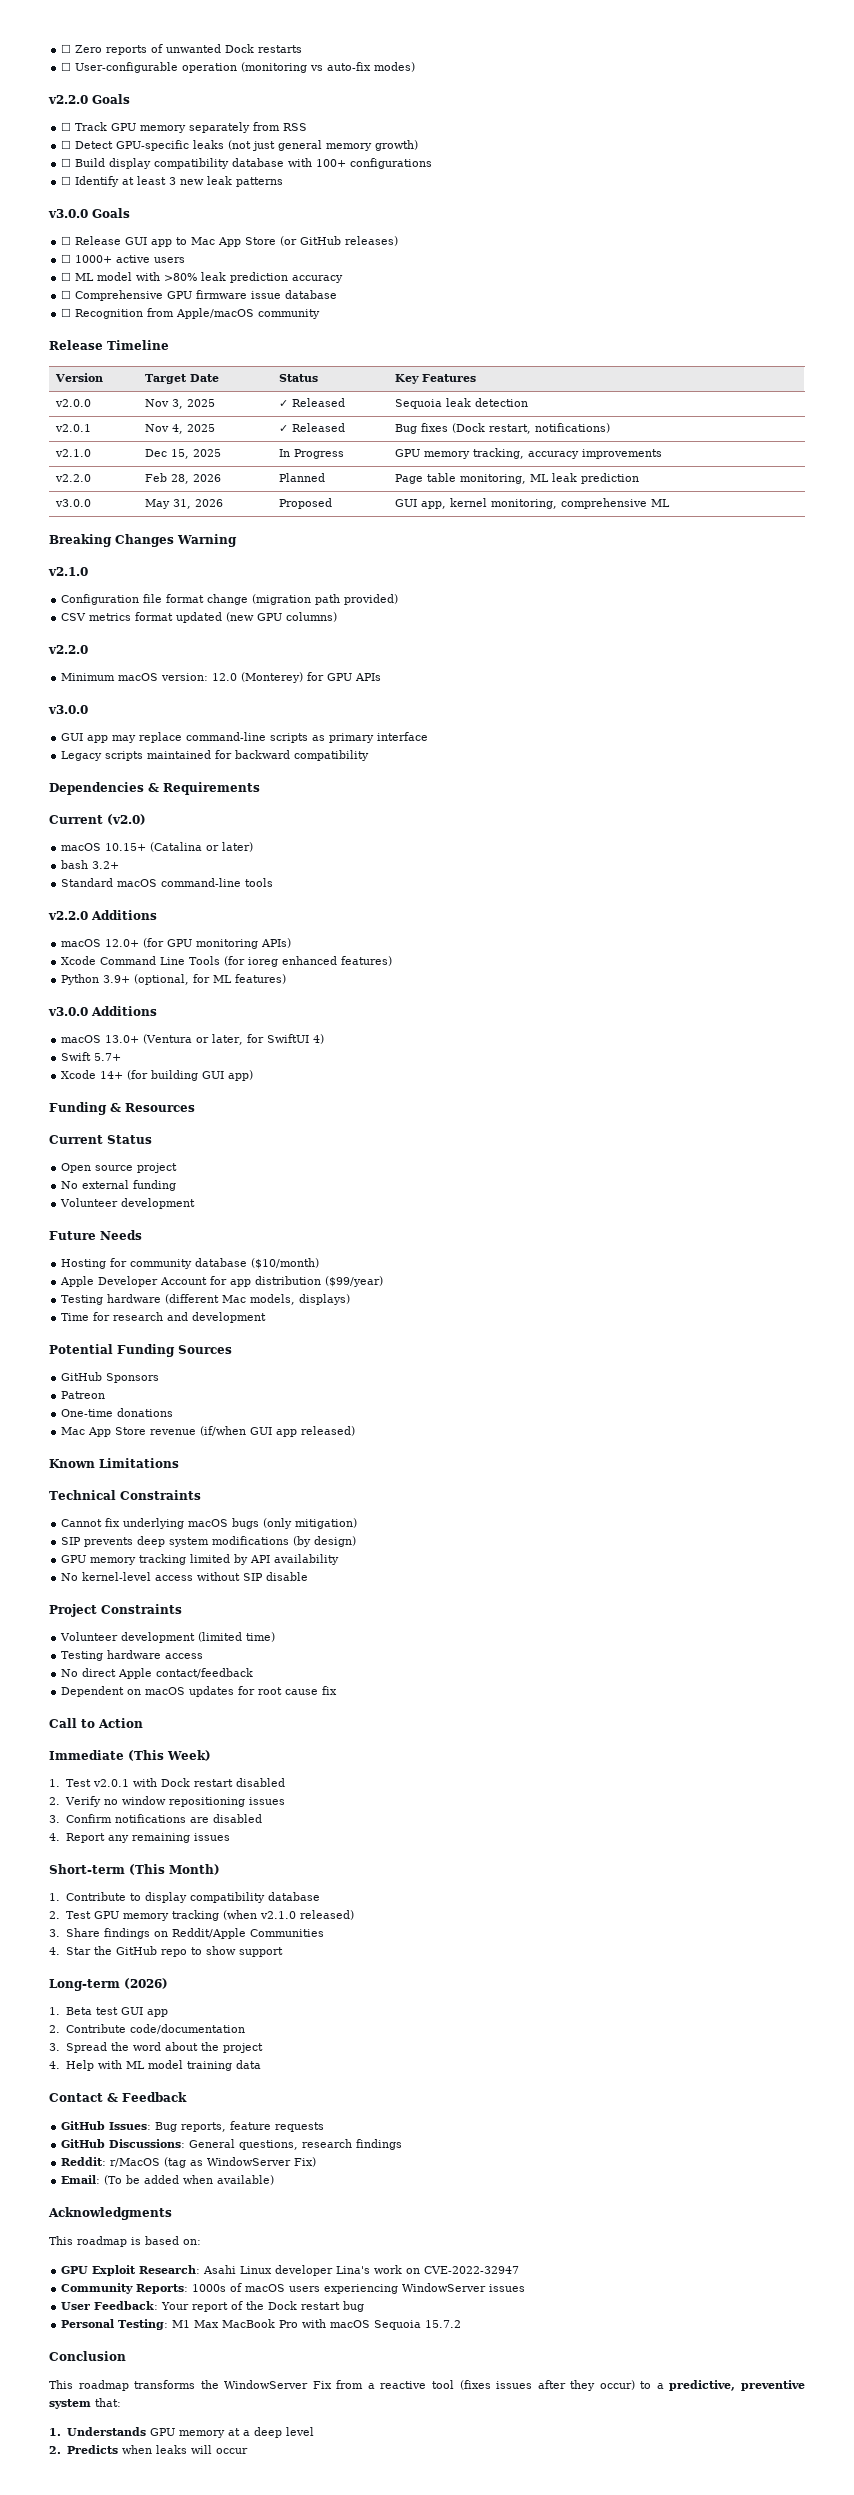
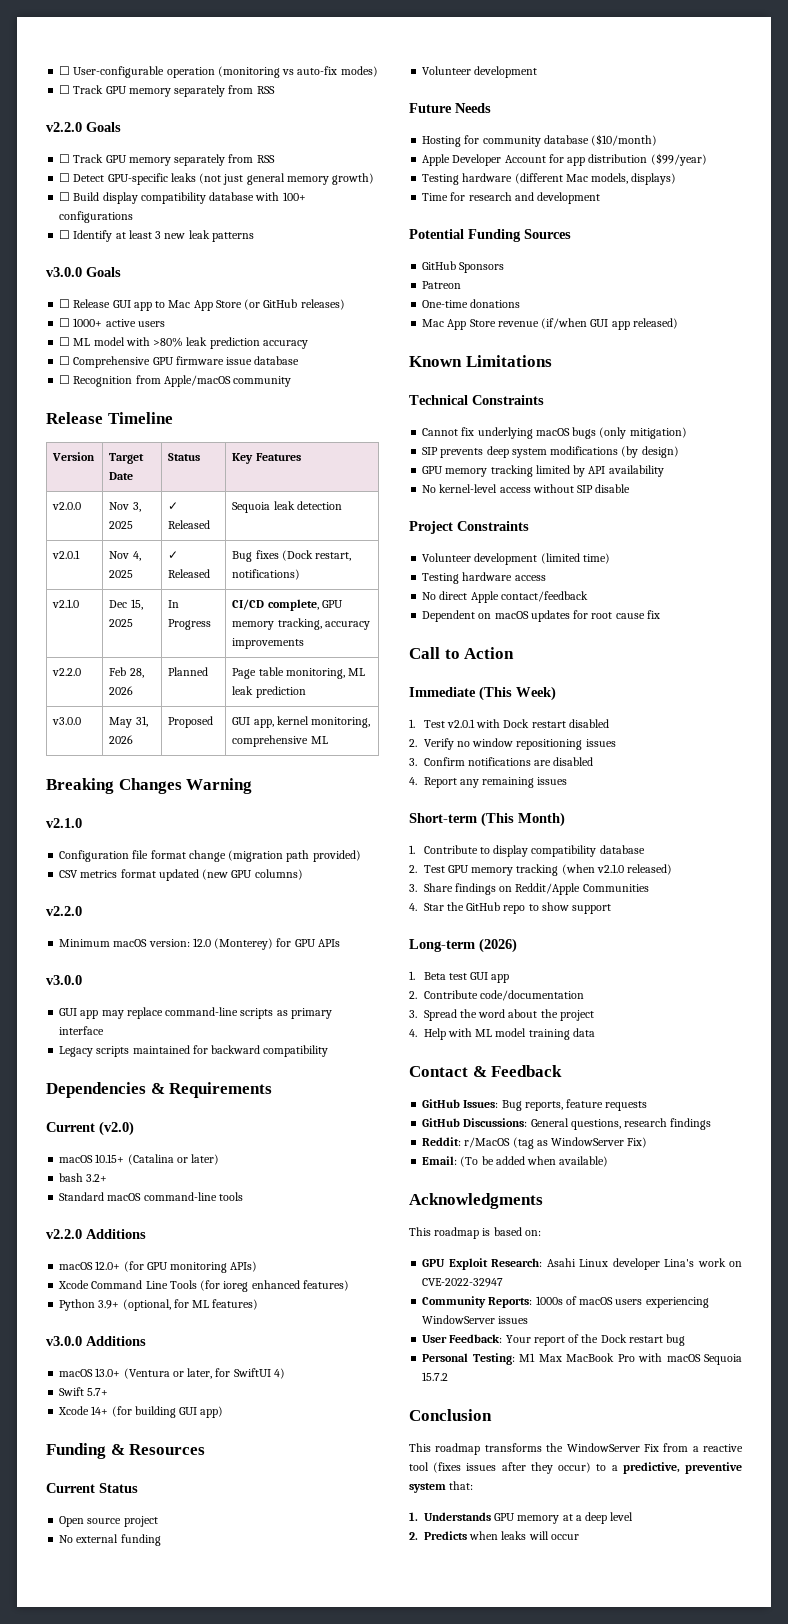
- ☐ Zero reports of unwanted Dock restarts
  ☐ User-configurable operation (monitoring vs auto-fix modes)
+ ☐ Track GPU memory separately from RSS
- v2.1.0 | Dec 15, 2025 | In Progress | GPU memory tracking, accuracy improvements
+ v2.1.0 | Dec 15, 2025 | In Progress | CI/CD complete, GPU memory tracking, accuracy improvements

